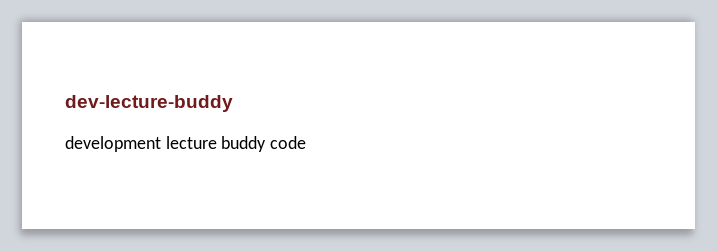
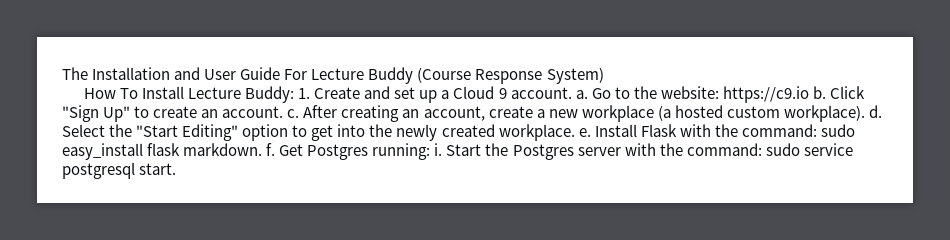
- dev-lecture-buddy
- development lecture buddy code
+ The Installation and User Guide For Lecture Buddy (Course Response System)
+ How To Install Lecture Buddy: 1. Create and set up a Cloud 9 account. a. Go to the website: https://c9.io b. Click "Sign Up" to create an account. c. After creating an account, create a new workplace (a hosted custom workplace). d. Select the "Start Editing" option to get into the newly created workplace. e. Install Flask with the command: sudo easy_install flask markdown. f. Get Postgres running: i. Start the Postgres server with the command: sudo service postgresql start.

